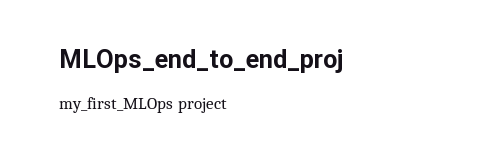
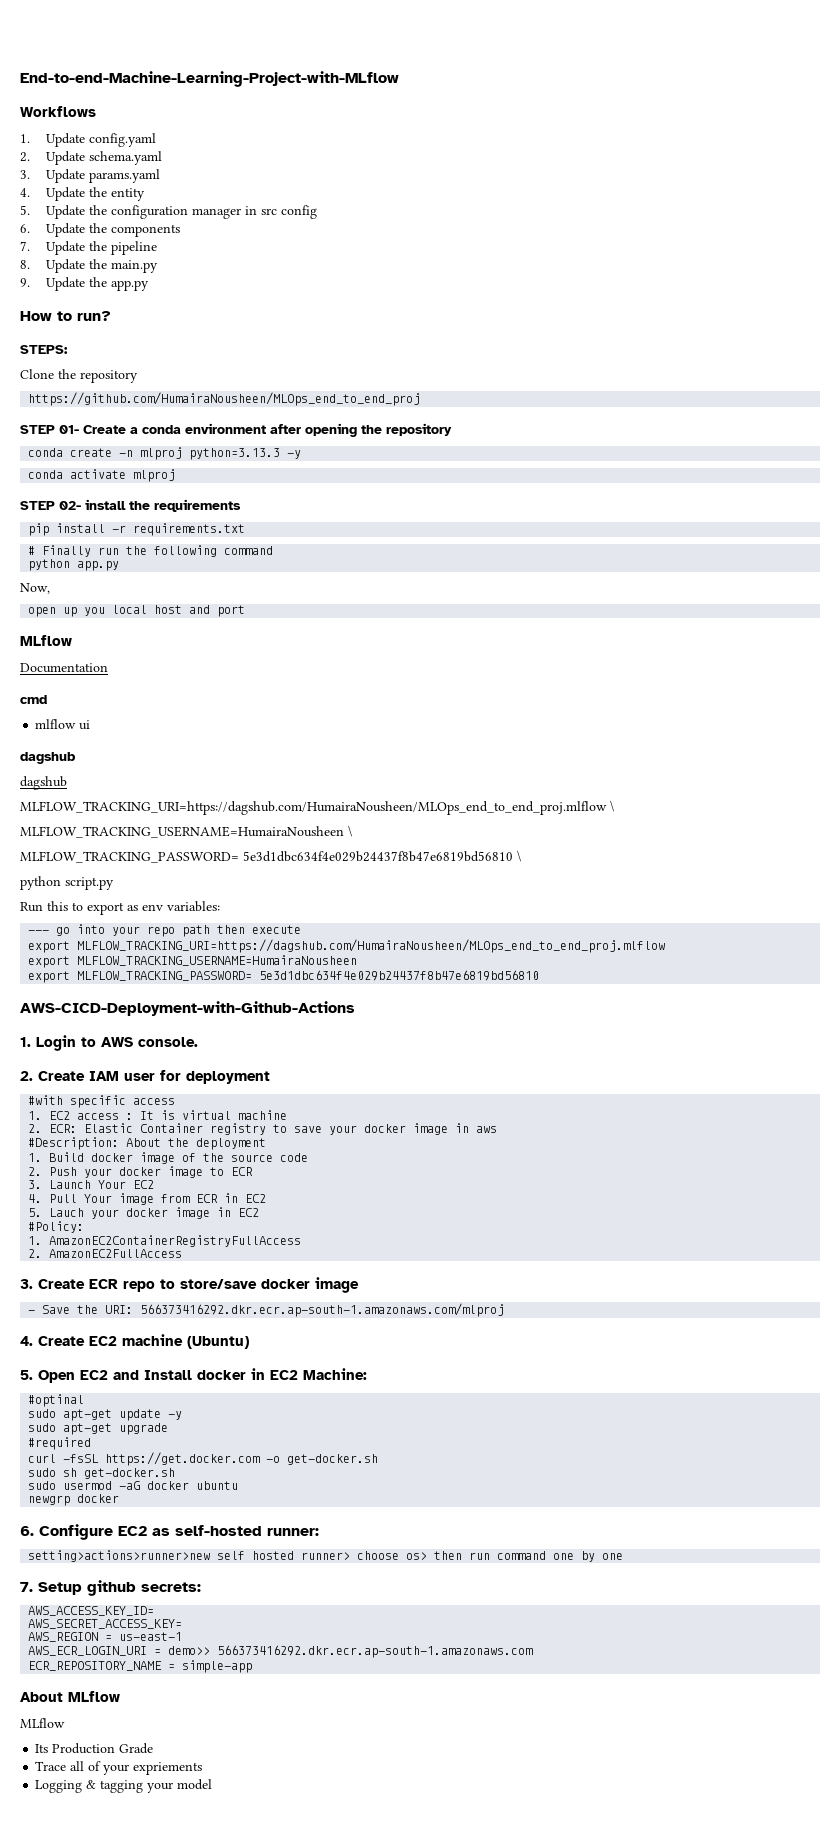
- MLOps_end_to_end_proj
- my_first_MLOps project
+ End-to-end-Machine-Learning-Project-with-MLflow
+ Workflows
+ 1. Update config.yaml
+ 2. Update schema.yaml
+ 3. Update params.yaml
+ 4. Update the entity
+ 5. Update the configuration manager in src config
+ 6. Update the components
+ 7. Update the pipeline
+ 8. Update the main.py
+ 9. Update the app.py
+ How to run?
+ STEPS:
+ Clone the repository
+ https://github.com/HumairaNousheen/MLOps_end_to_end_proj
+ STEP 01- Create a conda environment after opening the repository
+ conda create -n mlproj python=3.13.3 -y
+ conda activate mlproj
+ STEP 02- install the requirements
+ pip install -r requirements.txt
+ # Finally run the following command
+ python app.py
+ Now,
+ open up you local host and port
+ MLflow
+ Documentation
+ cmd
+ mlflow ui
+ dagshub
+ dagshub
+ MLFLOW_TRACKING_URI=https://dagshub.com/HumairaNousheen/MLOps_end_to_end_proj.mlflow \
+ MLFLOW_TRACKING_USERNAME=HumairaNousheen \
+ MLFLOW_TRACKING_PASSWORD= 5e3d1dbc634f4e029b24437f8b47e6819bd56810 \
+ python script.py
+ Run this to export as env variables:
+ --- go into your repo path then execute
+ export MLFLOW_TRACKING_URI=https://dagshub.com/HumairaNousheen/MLOps_end_to_end_proj.mlflow
+ export MLFLOW_TRACKING_USERNAME=HumairaNousheen
+ export MLFLOW_TRACKING_PASSWORD= 5e3d1dbc634f4e029b24437f8b47e6819bd56810
+ AWS-CICD-Deployment-with-Github-Actions
+ 1. Login to AWS console.
+ 2. Create IAM user for deployment
+ #with specific access
+ 1. EC2 access : It is virtual machine
+ 2. ECR: Elastic Container registry to save your docker image in aws
+ #Description: About the deployment
+ 1. Build docker image of the source code
+ 2. Push your docker image to ECR
+ 3. Launch Your EC2
+ 4. Pull Your image from ECR in EC2
+ 5. Lauch your docker image in EC2
+ #Policy:
+ 1. AmazonEC2ContainerRegistryFullAccess
+ 2. AmazonEC2FullAccess
+ 3. Create ECR repo to store/save docker image
+ - Save the URI: 566373416292.dkr.ecr.ap-south-1.amazonaws.com/mlproj
+ 4. Create EC2 machine (Ubuntu)
+ 5. Open EC2 and Install docker in EC2 Machine:
+ #optinal
+ sudo apt-get update -y
+ sudo apt-get upgrade
+ #required
+ curl -fsSL https://get.docker.com -o get-docker.sh
+ sudo sh get-docker.sh
+ sudo usermod -aG docker ubuntu
+ newgrp docker
+ 6. Configure EC2 as self-hosted runner:
+ setting>actions>runner>new self hosted runner> choose os> then run command one by one
+ 7. Setup github secrets:
+ AWS_ACCESS_KEY_ID=
+ AWS_SECRET_ACCESS_KEY=
+ AWS_REGION = us-east-1
+ AWS_ECR_LOGIN_URI = demo>> 566373416292.dkr.ecr.ap-south-1.amazonaws.com
+ ECR_REPOSITORY_NAME = simple-app
+ About MLflow
+ MLflow
+ Its Production Grade
+ Trace all of your expriements
+ Logging & tagging your model

